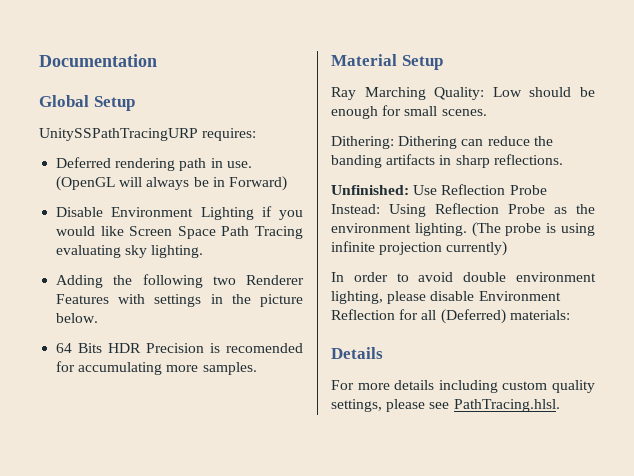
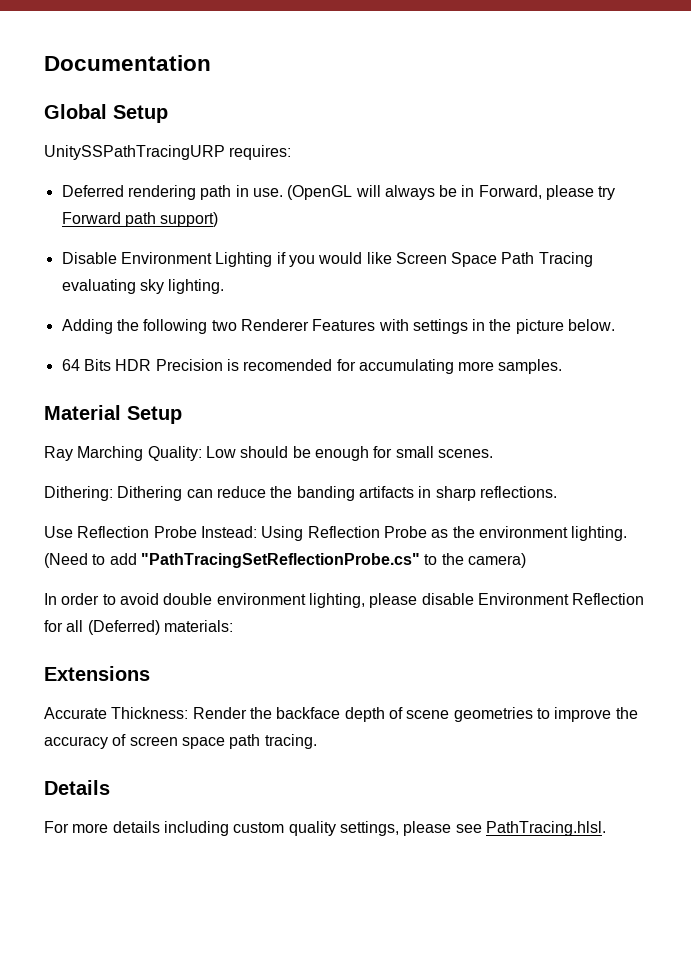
- (OpenGL will always be in Forward)
+ (OpenGL will always be in Forward, please try Forward path support)
- Unfinished: Use Reflection Probe Instead: Using Reflection Probe as the environment lighting.
+ Use Reflection Probe Instead: Using Reflection Probe as the environment lighting.
- (The probe is using infinite projection currently)
+ (Need to add "PathTracingSetReflectionProbe.cs" to the camera)
+ Extensions
+ Accurate Thickness: Render the backface depth of scene geometries to improve the accuracy of screen space path tracing.

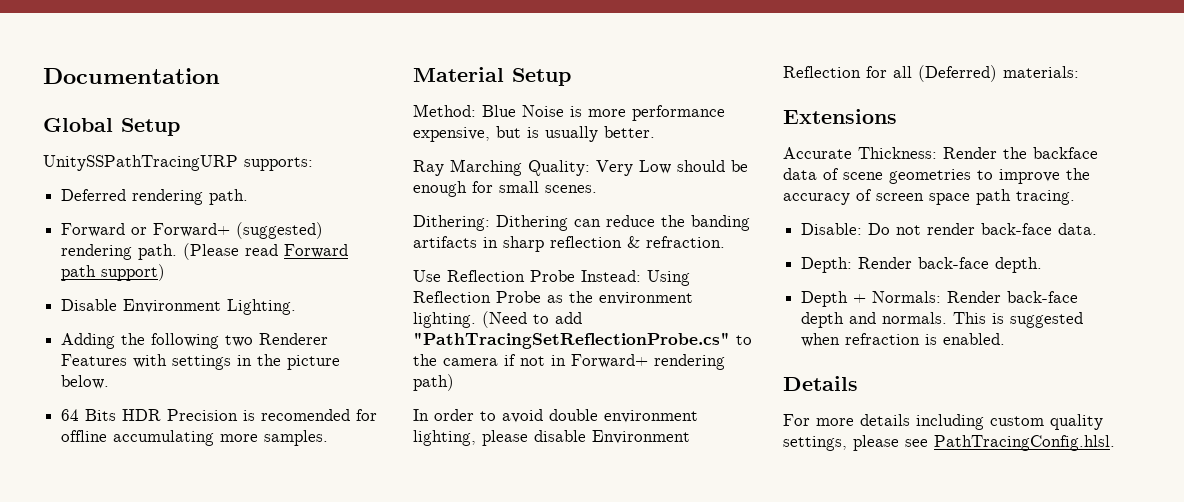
- UnitySSPathTracingURP requires:
+ UnitySSPathTracingURP supports:
- Deferred rendering path in use. (OpenGL will always be in Forward, please try Forward path support)
+ Deferred rendering path.
+ Forward or Forward+ (suggested) rendering path. (Please read Forward path support)
- Disable Environment Lighting if you would like Screen Space Path Tracing evaluating sky lighting.
+ Disable Environment Lighting.
- 64 Bits HDR Precision is recomended for accumulating more samples.
+ 64 Bits HDR Precision is recomended for offline accumulating more samples.
+ Method: Blue Noise is more performance expensive, but is usually better.
- Ray Marching Quality: Low should be enough for small scenes.
+ Ray Marching Quality: Very Low should be enough for small scenes.
- Dithering: Dithering can reduce the banding artifacts in sharp reflections.
+ Dithering: Dithering can reduce the banding artifacts in sharp reflection & refraction.
- (Need to add "PathTracingSetReflectionProbe.cs" to the camera)
+ (Need to add "PathTracingSetReflectionProbe.cs" to the camera if not in Forward+ rendering path)
- Accurate Thickness: Render the backface depth of scene geometries to improve the accuracy of screen space path tracing.
+ Accurate Thickness: Render the backface data of scene geometries to improve the accuracy of screen space path tracing.
+ Disable: Do not render back-face data.
+ Depth: Render back-face depth.
+ Depth + Normals: Render back-face depth and normals. This is suggested when refraction is enabled.
- For more details including custom quality settings, please see PathTracing.hlsl.
+ For more details including custom quality settings, please see PathTracingConfig.hlsl.

